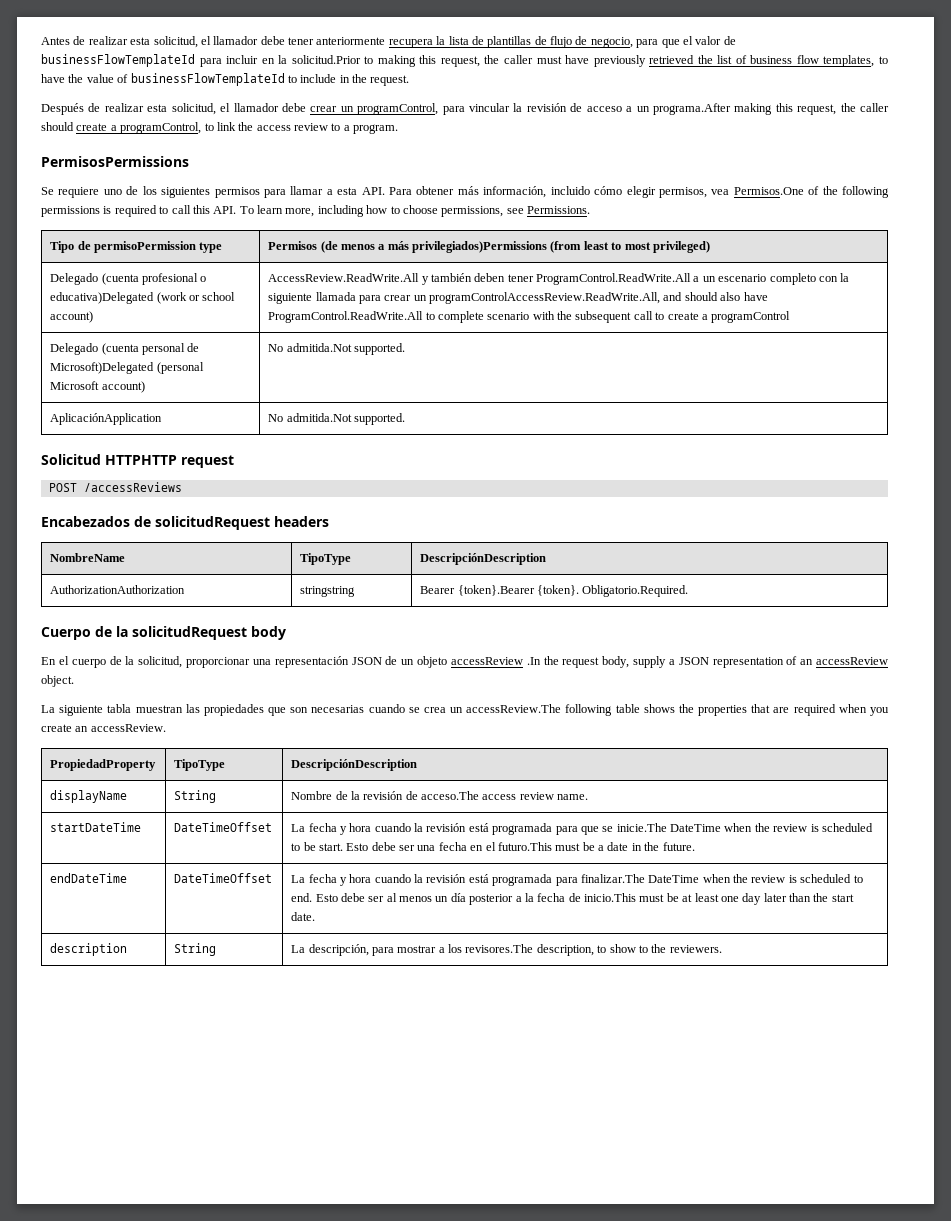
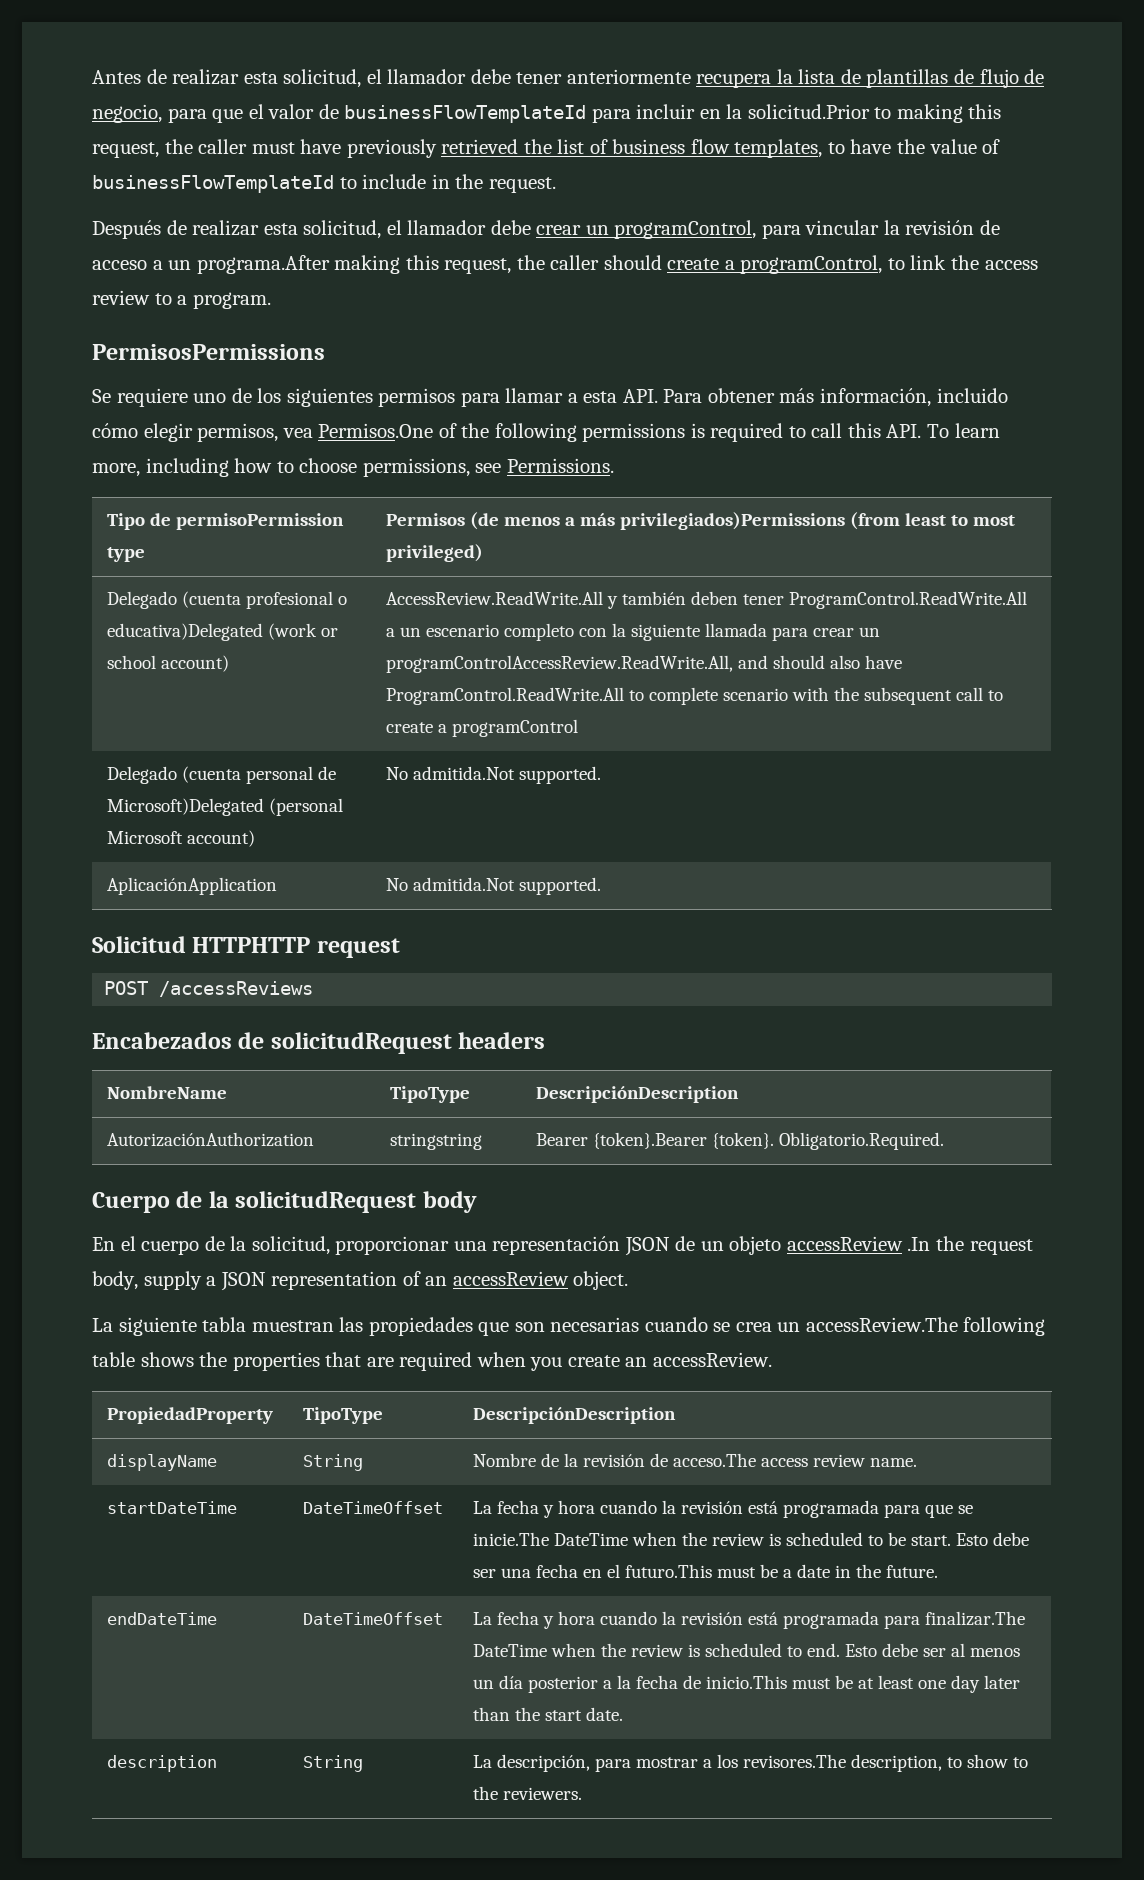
- AuthorizationAuthorization | stringstring | Bearer {token}.Bearer {token}. Obligatorio.Required.
+ AutorizaciónAuthorization | stringstring | Bearer {token}.Bearer {token}. Obligatorio.Required.

